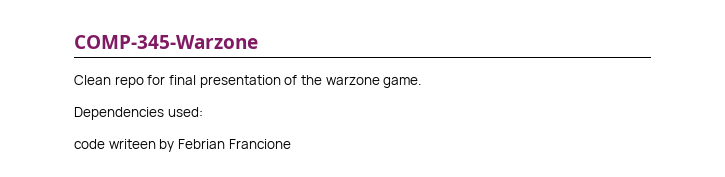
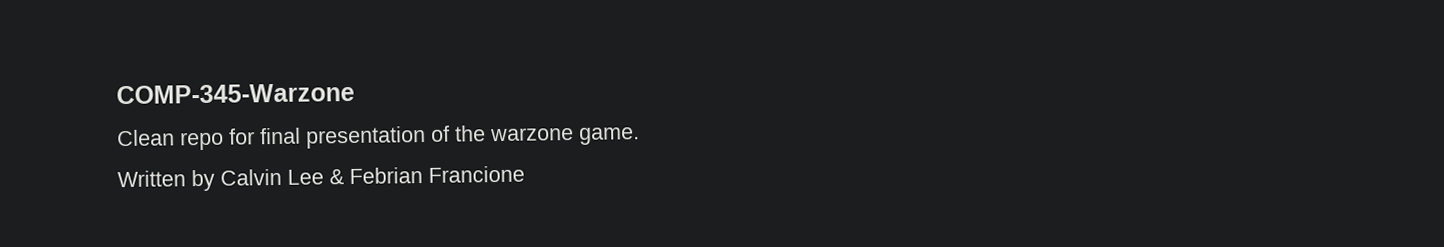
- Dependencies used:
- code writeen by Febrian Francione
+ Written by Calvin Lee & Febrian Francione

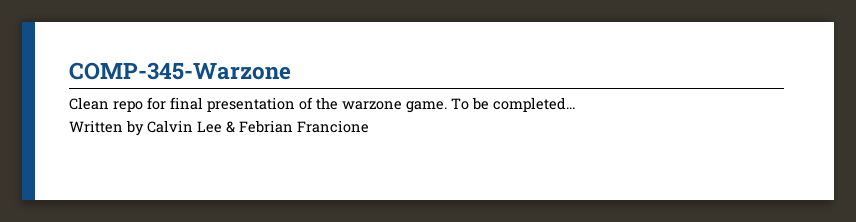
+ To be completed...

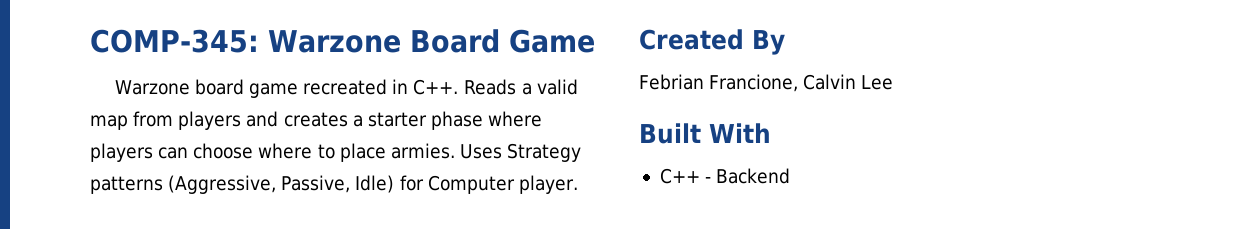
- COMP-345-Warzone
- Clean repo for final presentation of the warzone game. To be completed...
- Written by Calvin Lee & Febrian Francione
+ COMP-345: Warzone Board Game
+ Warzone board game recreated in C++. Reads a valid map from players and creates a starter phase where players can choose where to place armies. Uses Strategy patterns (Aggressive, Passive, Idle) for Computer player.
+ Created By
+ Febrian Francione, Calvin Lee
+ Built With
+ C++ - Backend

